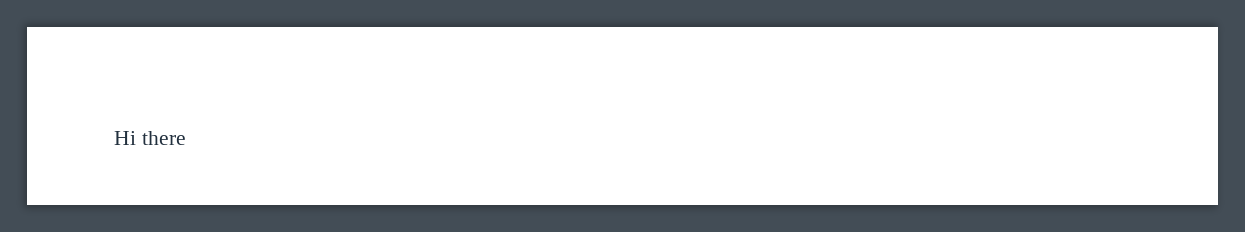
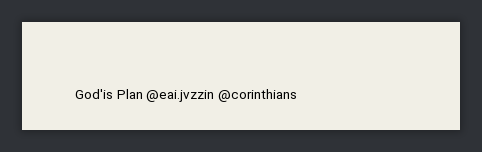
- Hi there
+ God'is Plan @eai.jvzzin @corinthians

